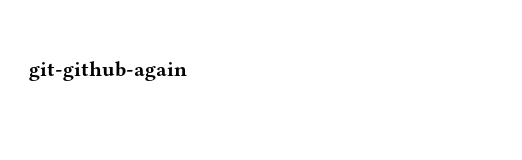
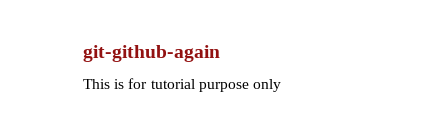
+ This is for tutorial purpose only

